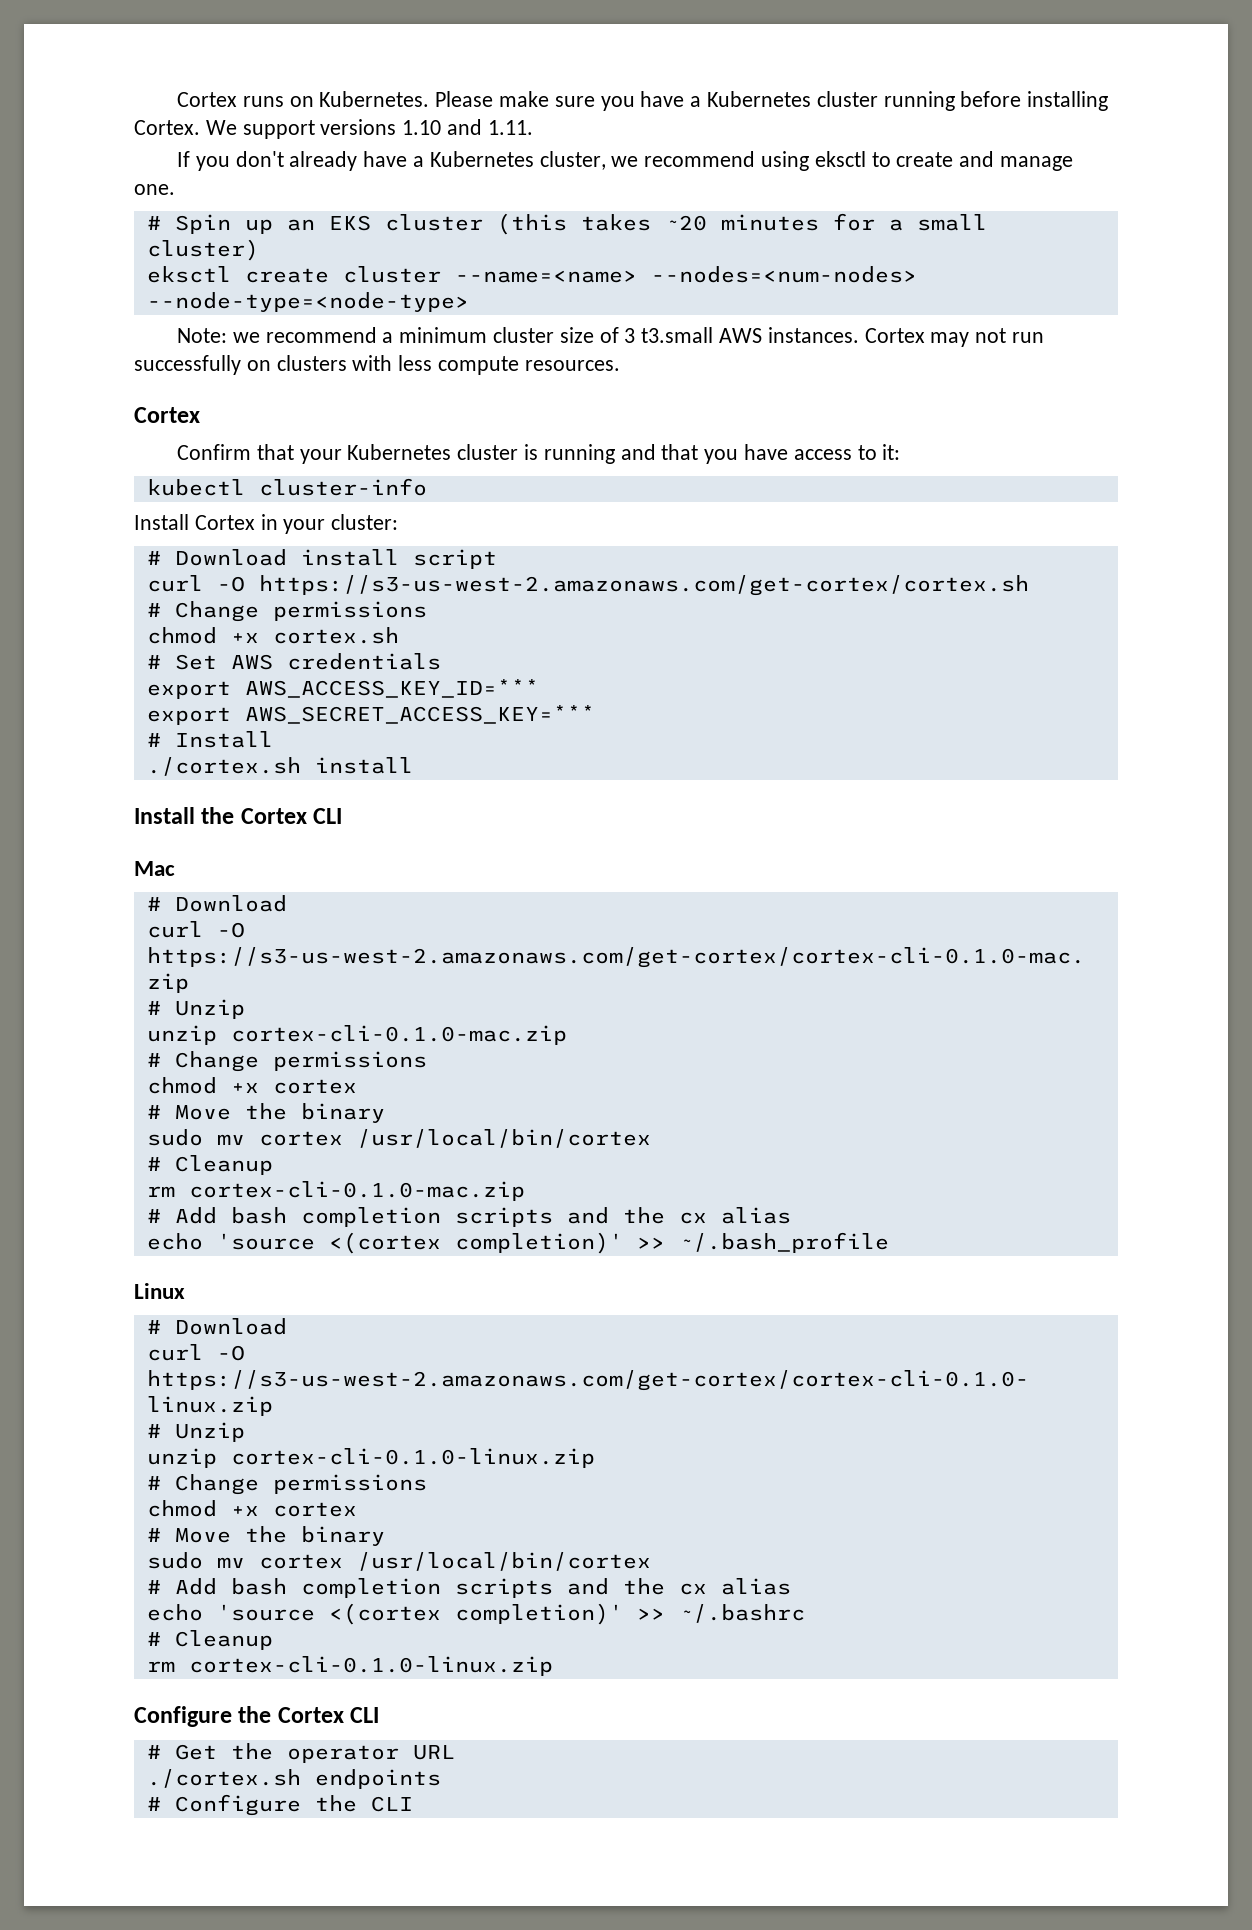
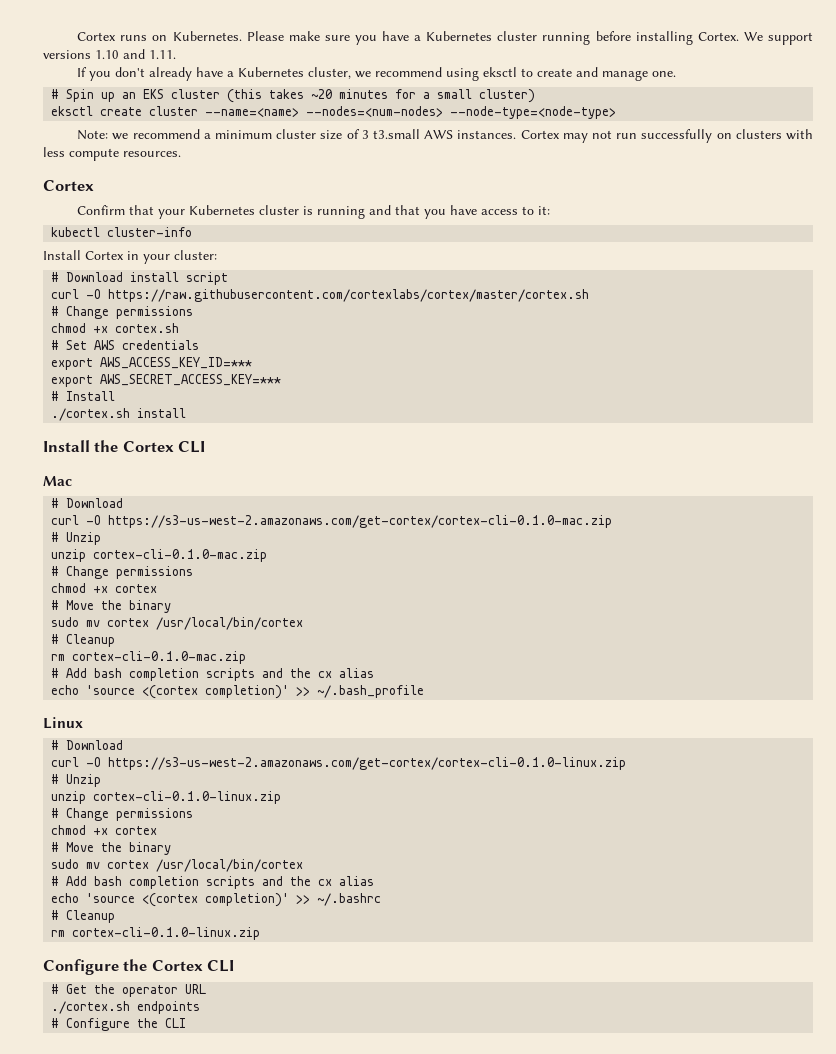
- curl -O https://s3-us-west-2.amazonaws.com/get-cortex/cortex.sh
+ curl -O https://raw.githubusercontent.com/cortexlabs/cortex/master/cortex.sh

